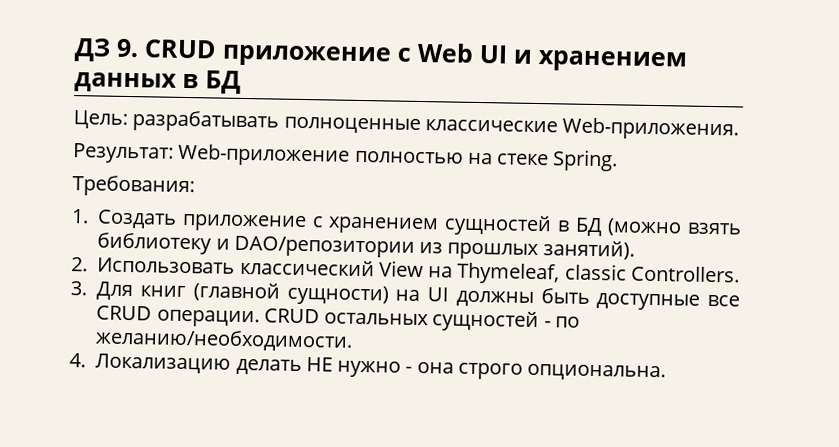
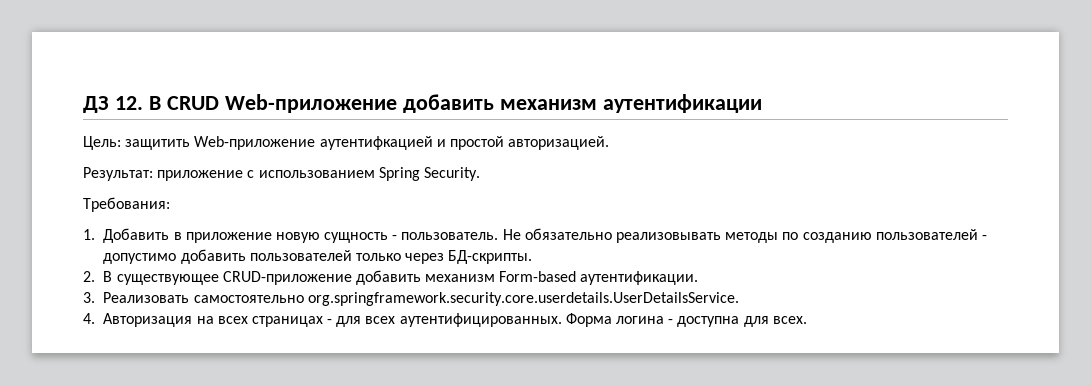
- ДЗ 9. CRUD приложение с Web UI и хранением данных в БД
- Цель: разрабатывать полноценные классические Web-приложения.
- Результат: Web-приложение полностью на стеке Spring.
+ ДЗ 12. В CRUD Web-приложение добавить механизм аутентификации
+ Цель: защитить Web-приложение аутентифкацией и простой авторизацией.
+ Результат: приложение с использованием Spring Security.
  Требования:
- 1. Создать приложение с хранением сущностей в БД (можно взять библиотеку и DAO/репозитории из прошлых занятий).
- 2. Использовать классический View на Thymeleaf, classic Controllers.
- 3. Для книг (главной сущности) на UI должны быть доступные все CRUD операции. CRUD остальных сущностей - по желанию/необходимости.
- 4. Локализацию делать НЕ нужно - она строго опциональна.
+ 1. Добавить в приложение новую сущность - пользователь. Не обязательно реализовывать методы по созданию пользователей - допустимо добавить пользователей только через БД-скрипты.
+ 2. В существующее CRUD-приложение добавить механизм Form-based аутентификации.
+ 3. Реализовать самостоятельно org.springframework.security.core.userdetails.UserDetailsService.
+ 4. Авторизация на всех страницах - для всех аутентифицированных. Форма логина - доступна для всех.

